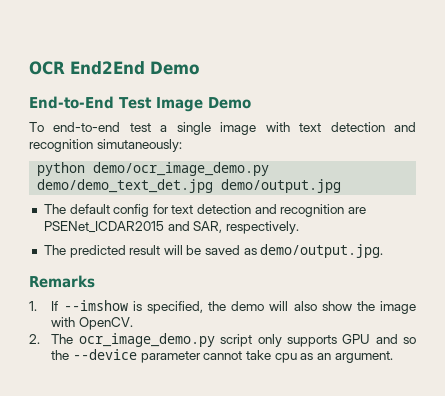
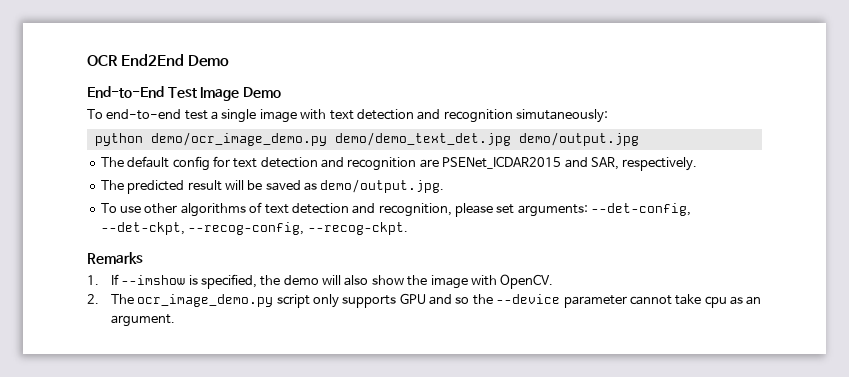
+ To use other algorithms of text detection and recognition, please set arguments: --det-config, --det-ckpt, --recog-config, --recog-ckpt.

